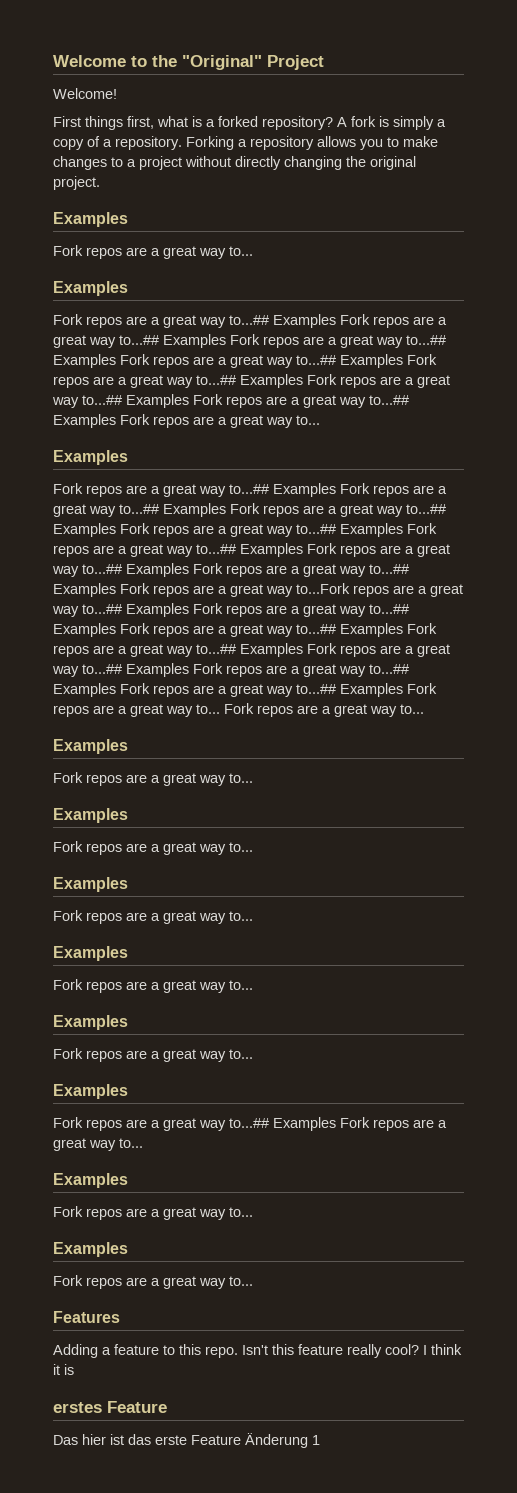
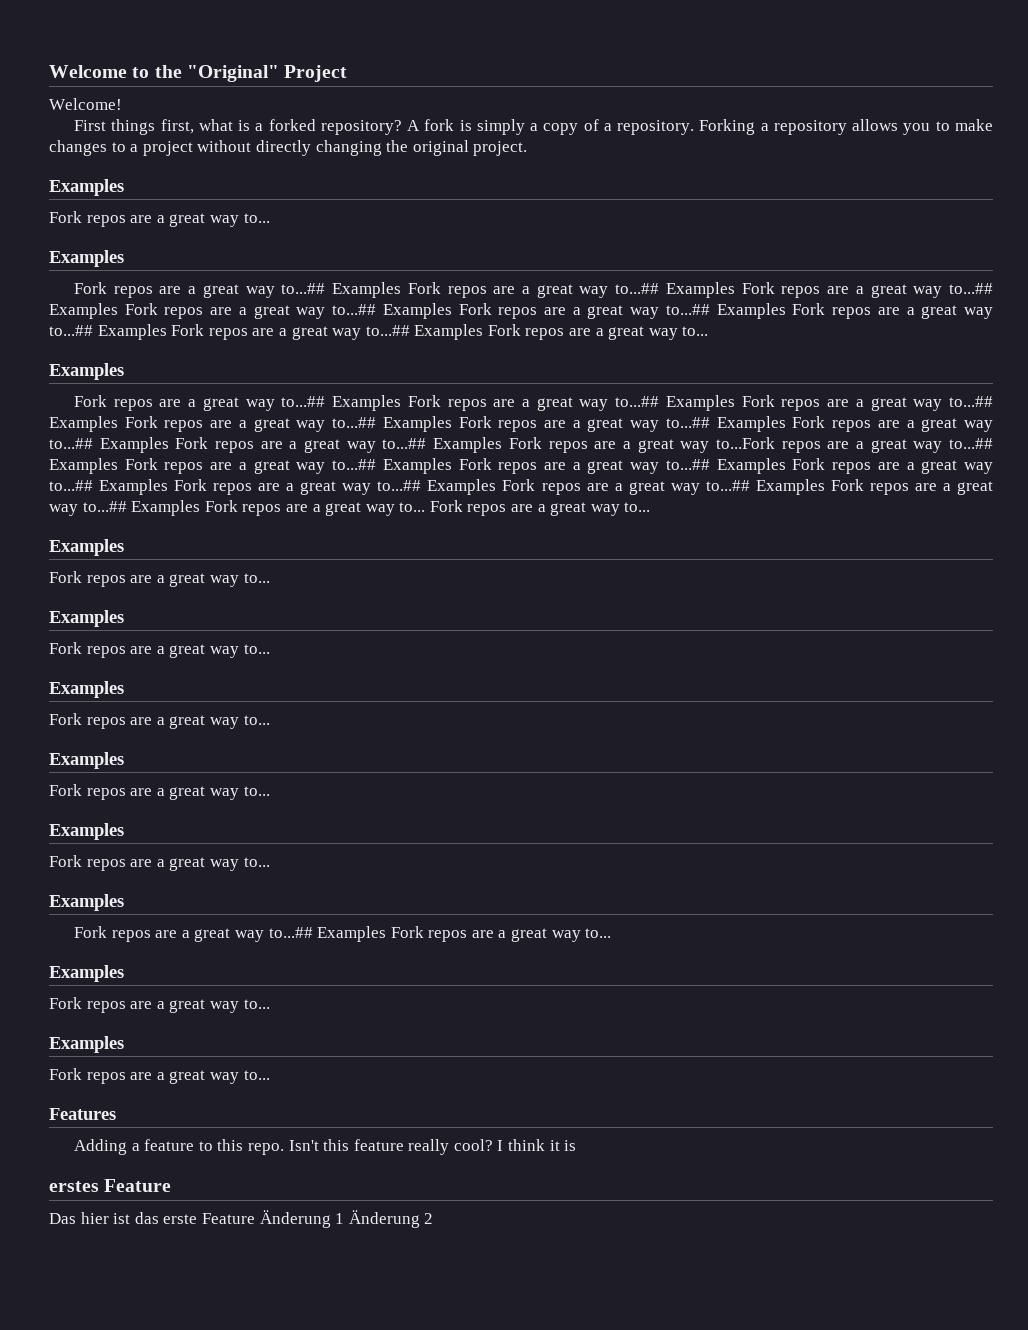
- Das hier ist das erste Feature Änderung 1
+ Das hier ist das erste Feature Änderung 1 Änderung 2

